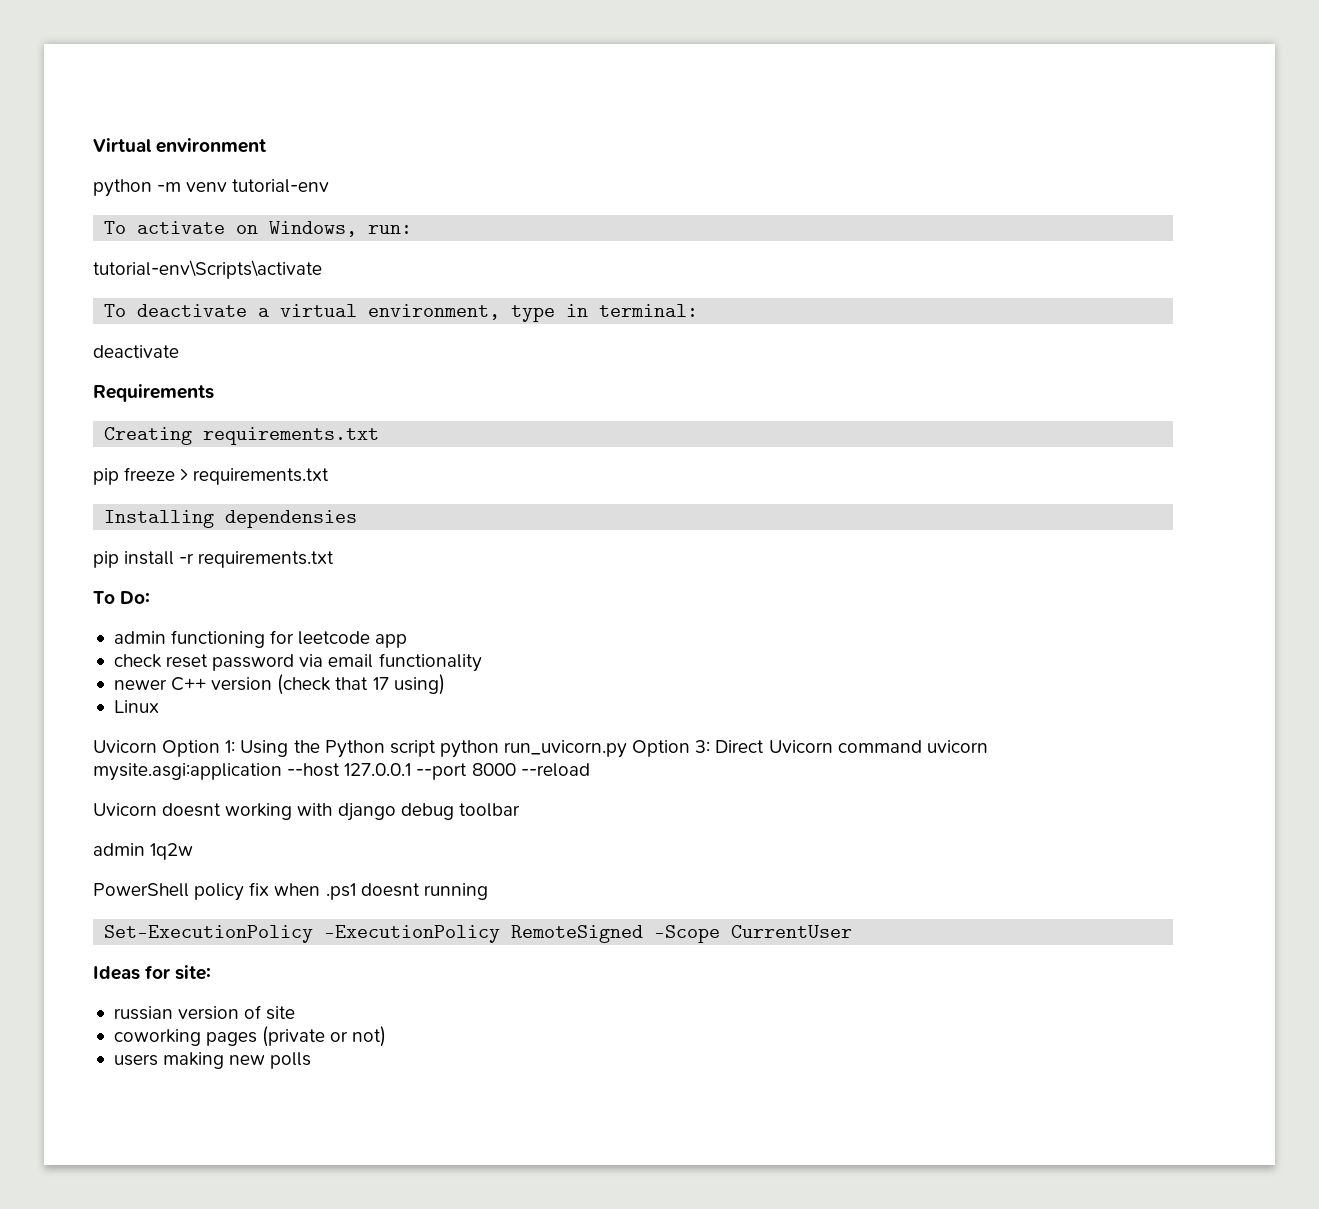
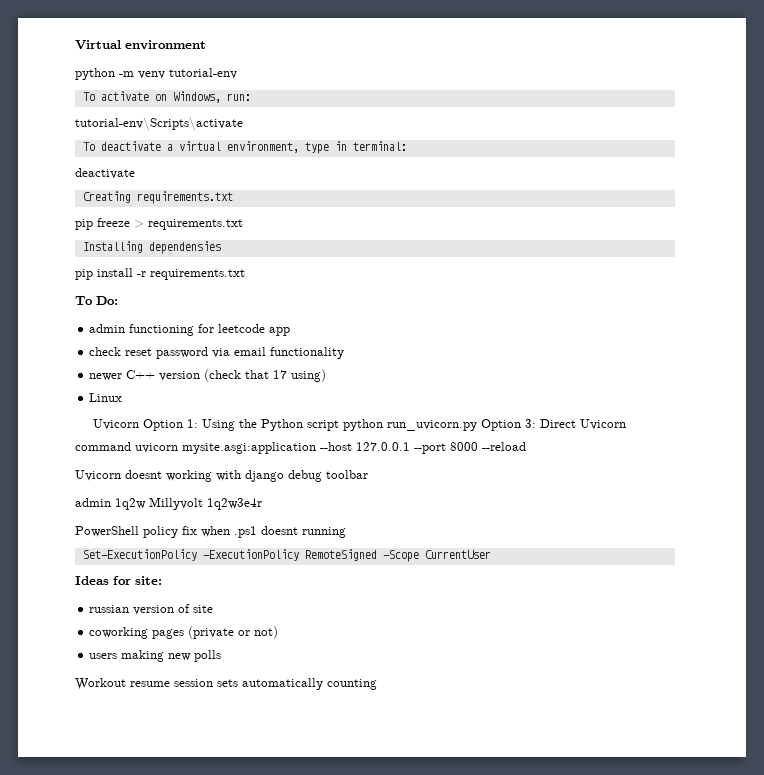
- Requirements
- admin 1q2w
+ admin 1q2w Millyvolt 1q2w3e4r
+ Workout resume session sets automatically counting

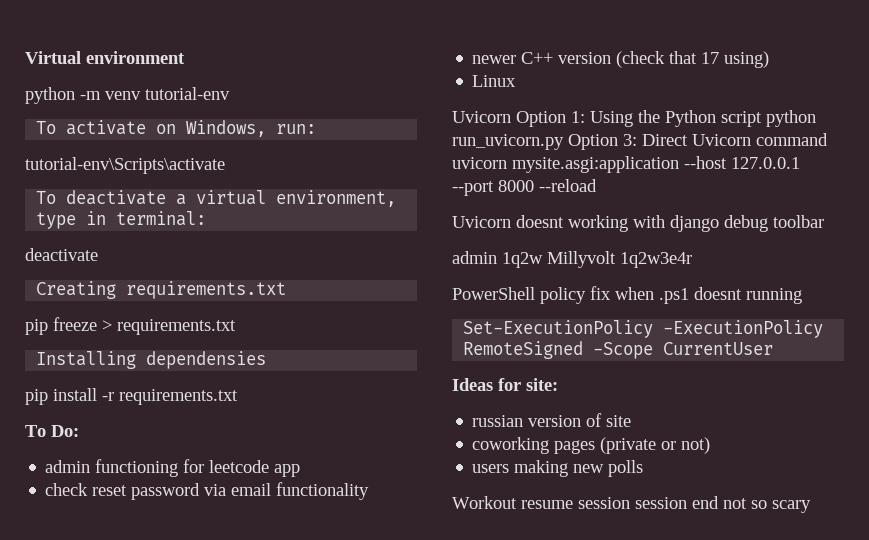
- Workout resume session sets automatically counting
+ Workout resume session session end not so scary

